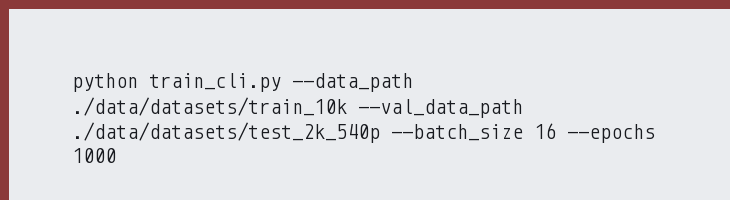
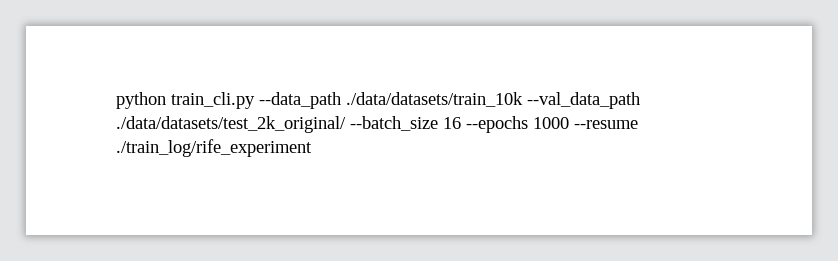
- python train_cli.py --data_path ./data/datasets/train_10k --val_data_path ./data/datasets/test_2k_540p --batch_size 16 --epochs 1000
+ python train_cli.py --data_path ./data/datasets/train_10k --val_data_path ./data/datasets/test_2k_original/ --batch_size 16 --epochs 1000 --resume ./train_log/rife_experiment

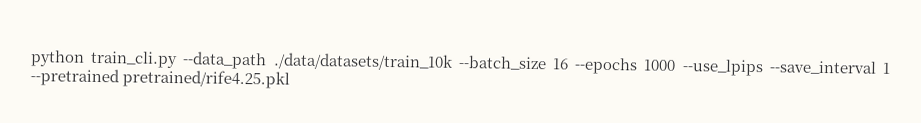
- python train_cli.py --data_path ./data/datasets/train_10k --val_data_path ./data/datasets/test_2k_original/ --batch_size 16 --epochs 1000 --resume ./train_log/rife_experiment
+ python train_cli.py --data_path ./data/datasets/train_10k --batch_size 16 --epochs 1000 --use_lpips --save_interval 1 --pretrained pretrained/rife4.25.pkl

